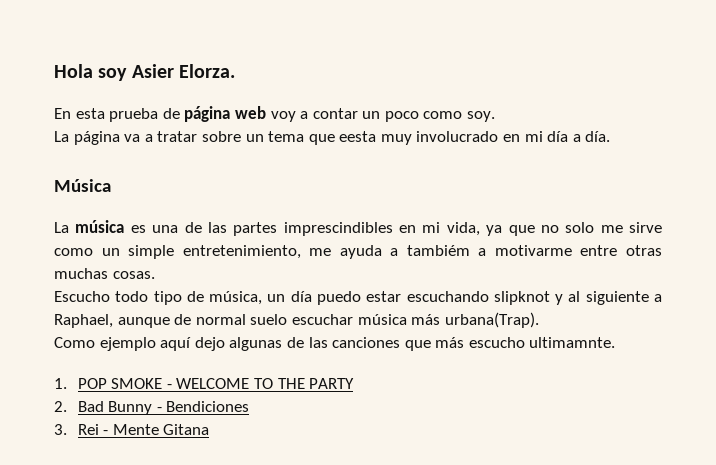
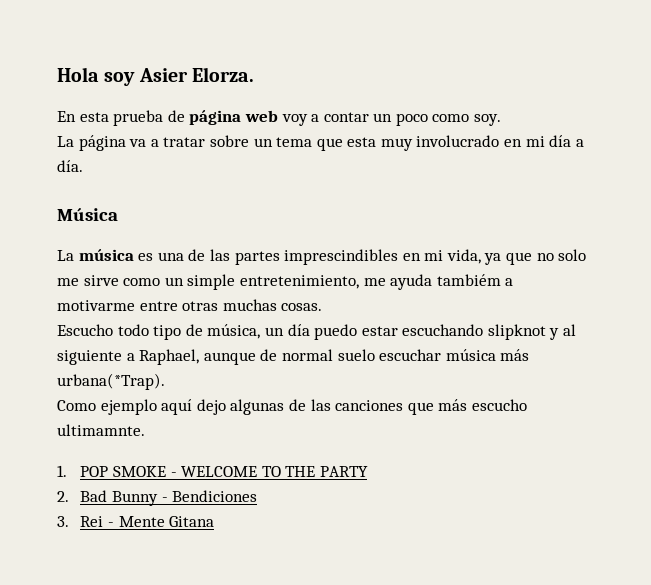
- La página va a tratar sobre un tema que eesta muy involucrado en mi día a día.
+ La página va a tratar sobre un tema que esta muy involucrado en mi día a día.
- La música es una de las partes imprescindibles en mi vida, ya que no solo me sirve como un simple entretenimiento, me ayuda a tambiém a motivarme entre otras muchas cosas.
+ La música es una de las partes imprescindibles en mi vida, ya que no solo me sirve como un simple entretenimiento, me ayuda tambiém a motivarme entre otras muchas cosas.
- Escucho todo tipo de música, un día puedo estar escuchando slipknot y al siguiente a Raphael, aunque de normal suelo escuchar música más urbana(Trap).
+ Escucho todo tipo de música, un día puedo estar escuchando slipknot y al siguiente a Raphael, aunque de normal suelo escuchar música más urbana(*Trap).

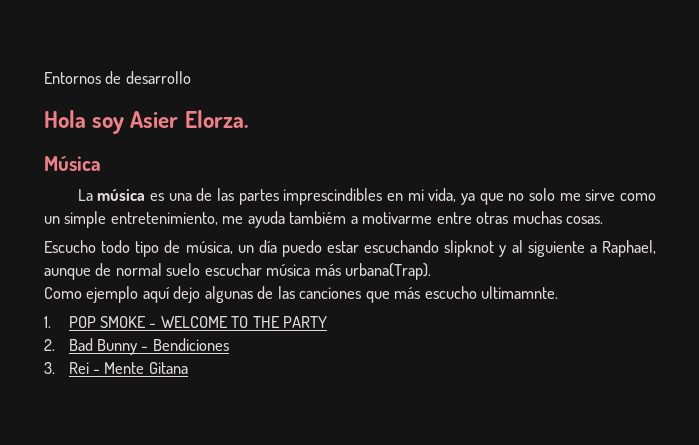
+ Entornos de desarrollo
- En esta prueba de página web voy a contar un poco como soy.
- La página va a tratar sobre un tema que esta muy involucrado en mi día a día.
- Escucho todo tipo de música, un día puedo estar escuchando slipknot y al siguiente a Raphael, aunque de normal suelo escuchar música más urbana(*Trap).
+ Escucho todo tipo de música, un día puedo estar escuchando slipknot y al siguiente a Raphael, aunque de normal suelo escuchar música más urbana(Trap).

